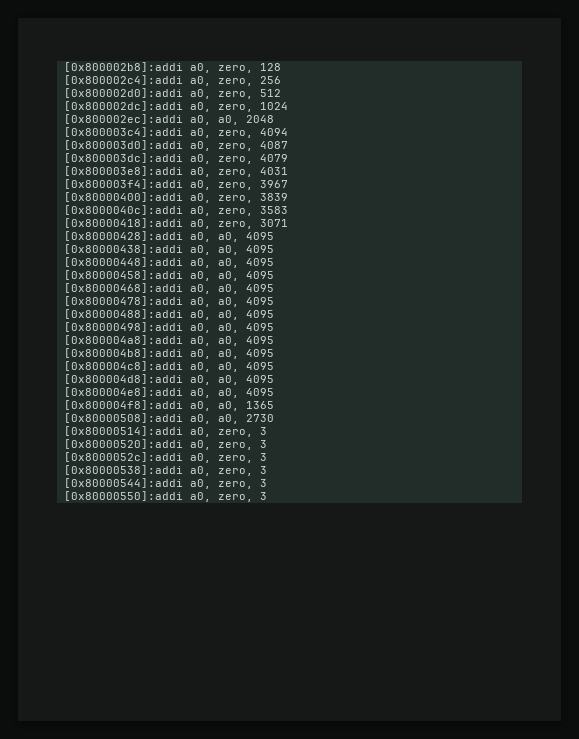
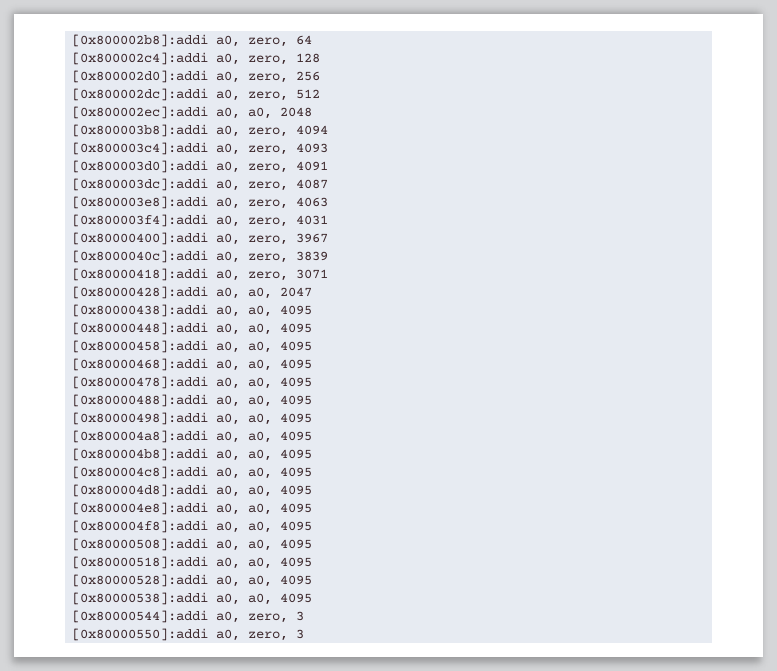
- [0x800002b8]:addi a0, zero, 128
+ [0x800002b8]:addi a0, zero, 64
+ [0x800002c4]:addi a0, zero, 128
- [0x800002c4]:addi a0, zero, 256
+ [0x800002d0]:addi a0, zero, 256
- [0x800002d0]:addi a0, zero, 512
+ [0x800002dc]:addi a0, zero, 512
- [0x800002dc]:addi a0, zero, 1024
- [0x800003c4]:addi a0, zero, 4094
+ [0x800003b8]:addi a0, zero, 4094
+ [0x800003c4]:addi a0, zero, 4093
- [0x800003d0]:addi a0, zero, 4087
+ [0x800003d0]:addi a0, zero, 4091
+ [0x800003dc]:addi a0, zero, 4087
- [0x800003dc]:addi a0, zero, 4079
- [0x800003e8]:addi a0, zero, 4031
+ [0x800003e8]:addi a0, zero, 4063
+ [0x800003f4]:addi a0, zero, 4031
- [0x800003f4]:addi a0, zero, 3967
+ [0x80000400]:addi a0, zero, 3967
- [0x80000400]:addi a0, zero, 3839
+ [0x8000040c]:addi a0, zero, 3839
- [0x8000040c]:addi a0, zero, 3583
- [0x80000428]:addi a0, a0, 4095
+ [0x80000428]:addi a0, a0, 2047
- [0x800004f8]:addi a0, a0, 1365
+ [0x800004f8]:addi a0, a0, 4095
- [0x80000508]:addi a0, a0, 2730
- [0x80000514]:addi a0, zero, 3
- [0x80000520]:addi a0, zero, 3
- [0x8000052c]:addi a0, zero, 3
+ [0x80000508]:addi a0, a0, 4095
+ [0x80000518]:addi a0, a0, 4095
+ [0x80000528]:addi a0, a0, 4095
- [0x80000538]:addi a0, zero, 3
+ [0x80000538]:addi a0, a0, 4095

